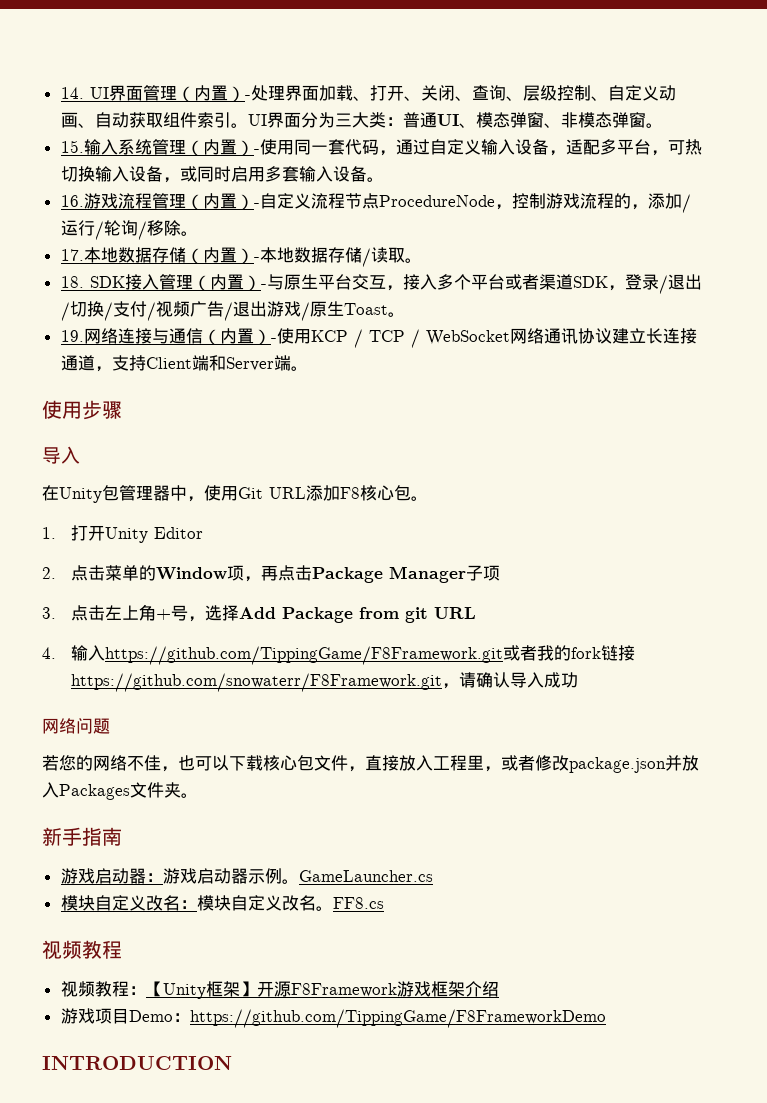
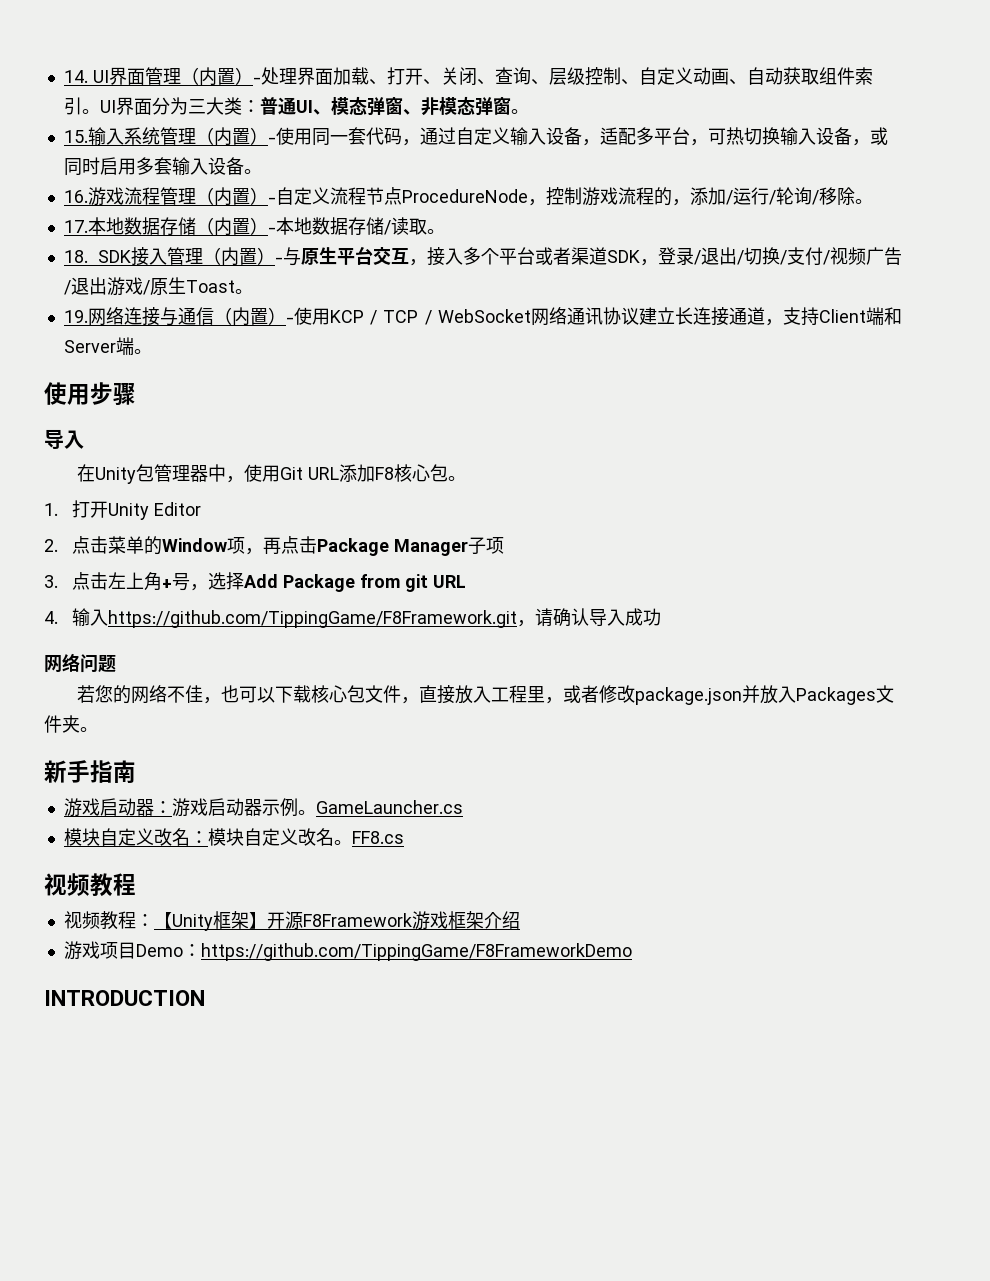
- 4.输入https://github.com/TippingGame/F8Framework.git或者我的fork链接https://github.com/snowaterr/F8Framework.git，请确认导入成功
+ 4.输入https://github.com/TippingGame/F8Framework.git，请确认导入成功

